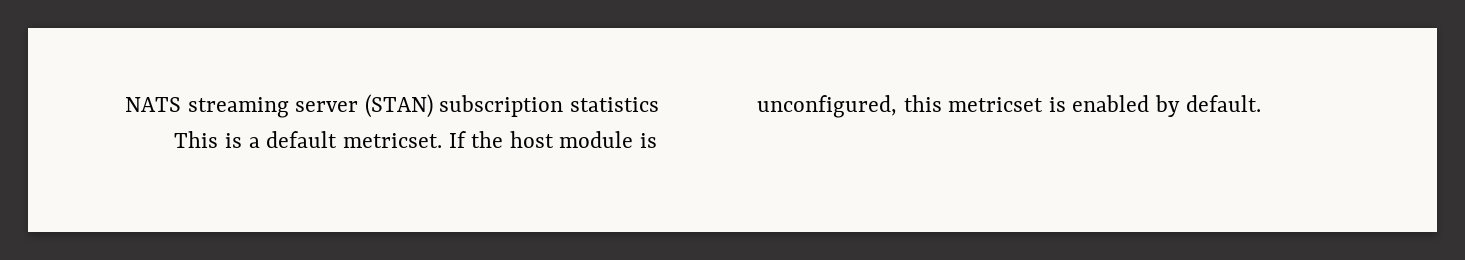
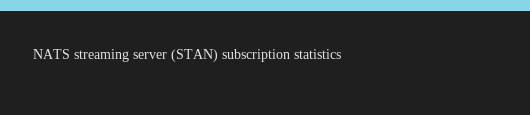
- This is a default metricset. If the host module is unconfigured, this metricset is enabled by default.

